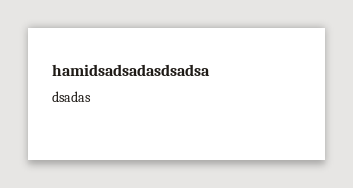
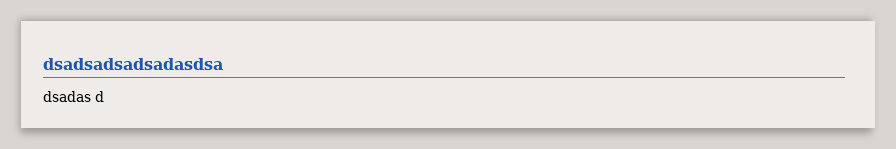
- hamidsadsadasdsadsa
+ dsadsadsadsadasdsa
- dsadas
+ dsadas d

